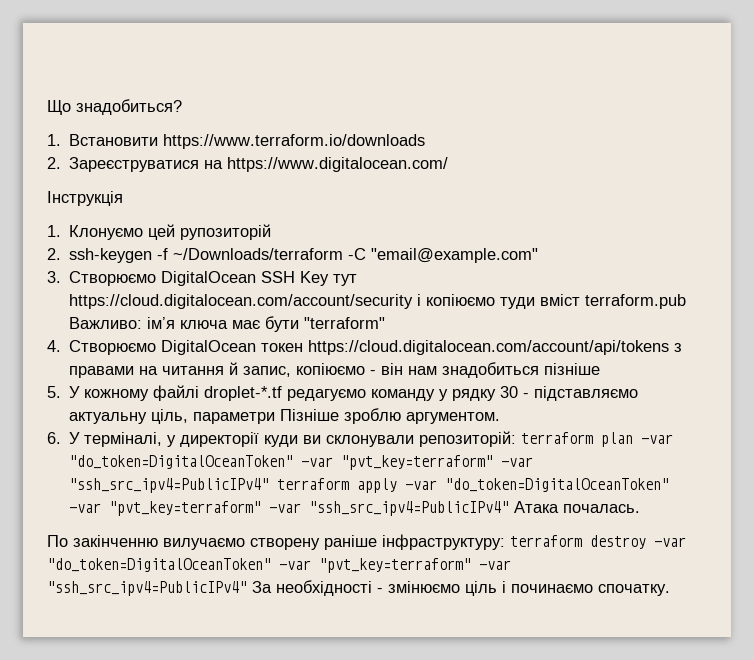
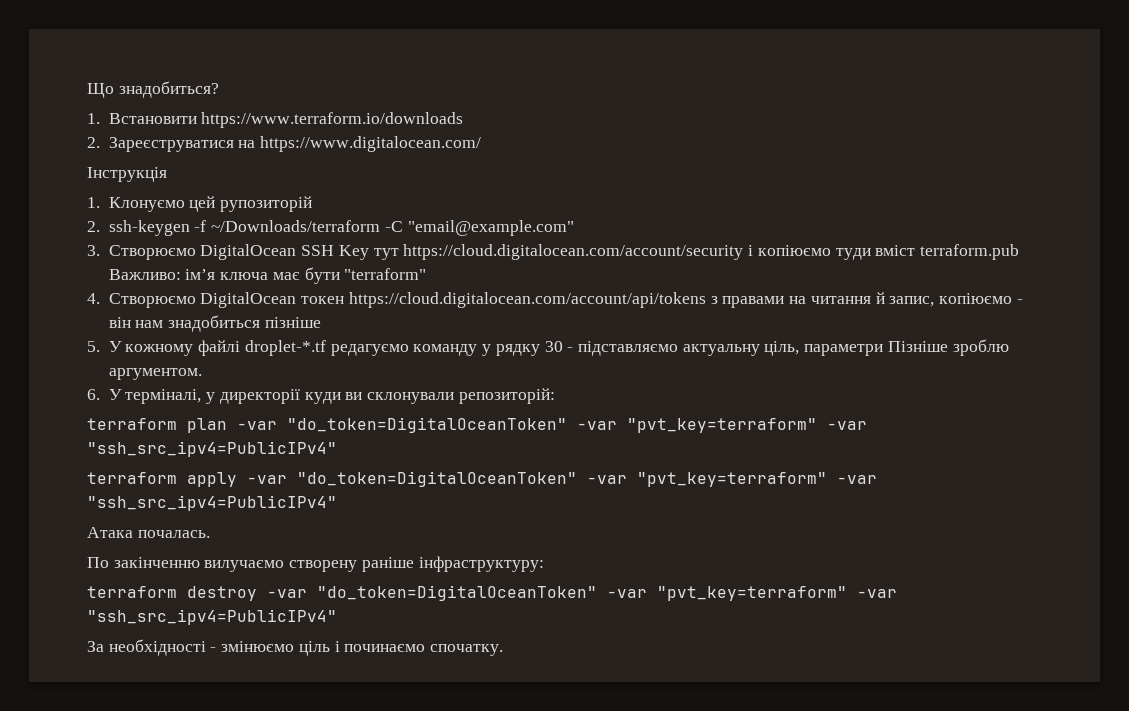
- 6. У терміналі, у директорії куди ви склонували репозиторій: terraform plan -var "do_token=DigitalOceanToken" -var "pvt_key=terraform" -var "ssh_src_ipv4=PublicIPv4" terraform apply -var "do_token=DigitalOceanToken" -var "pvt_key=terraform" -var "ssh_src_ipv4=PublicIPv4" Атака почалась.
+ 6. У терміналі, у директорії куди ви склонували репозиторій:
+ terraform plan -var "do_token=DigitalOceanToken" -var "pvt_key=terraform" -var "ssh_src_ipv4=PublicIPv4"
+ terraform apply -var "do_token=DigitalOceanToken" -var "pvt_key=terraform" -var "ssh_src_ipv4=PublicIPv4"
+ Атака почалась.
- По закінченню вилучаємо створену раніше інфраструктуру: terraform destroy -var "do_token=DigitalOceanToken" -var "pvt_key=terraform" -var "ssh_src_ipv4=PublicIPv4" За необхідності - змінюємо ціль і починаємо спочатку.
+ По закінченню вилучаємо створену раніше інфраструктуру:
+ terraform destroy -var "do_token=DigitalOceanToken" -var "pvt_key=terraform" -var "ssh_src_ipv4=PublicIPv4"
+ За необхідності - змінюємо ціль і починаємо спочатку.

